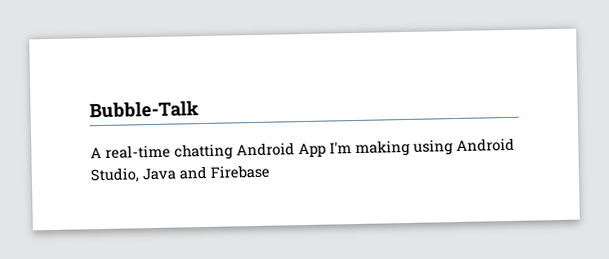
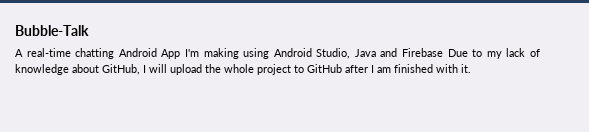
- A real-time chatting Android App I'm making using Android Studio, Java and Firebase
+ A real-time chatting Android App I'm making using Android Studio, Java and Firebase Due to my lack of knowledge about GitHub, I will upload the whole project to GitHub after I am finished with it.

